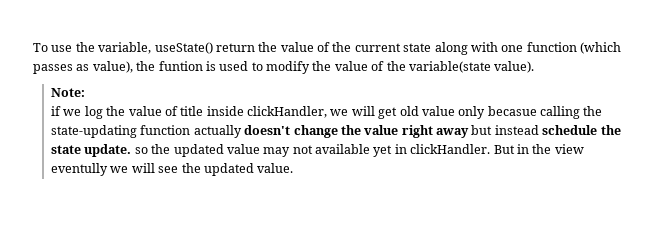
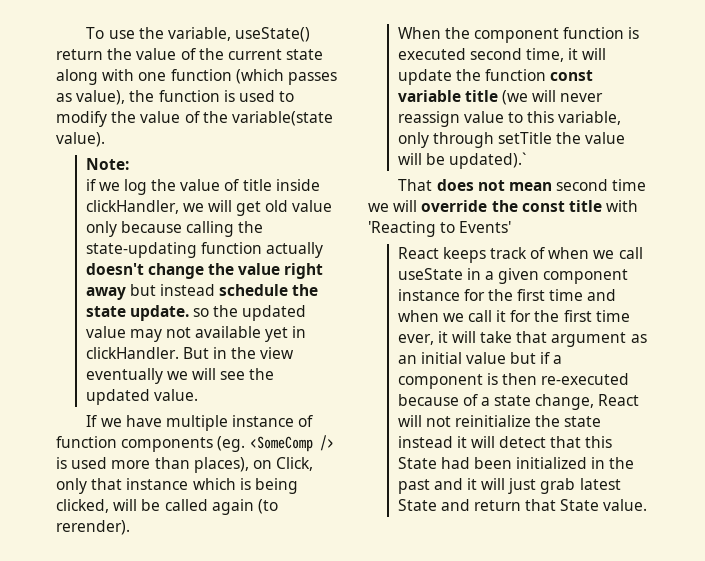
- To use the variable, useState() return the value of the current state along with one function (which passes as value), the funtion is used to modify the value of the variable(state value).
+ To use the variable, useState() return the value of the current state along with one function (which passes as value), the function is used to modify the value of the variable(state value).
- if we log the value of title inside clickHandler, we will get old value only becasue calling the state-updating function actually doesn't change the value right away but instead schedule the state update. so the updated value may not available yet in clickHandler.
+ if we log the value of title inside clickHandler, we will get old value only because calling the state-updating function actually doesn't change the value right away but instead schedule the state update. so the updated value may not available yet in clickHandler.
- But in the view eventully we will see the updated value.
+ But in the view eventually we will see the updated value.
+ If we have multiple instance of function components (eg. <SomeComp /> is used more than places), on Click, only that instance which is being clicked, will be called again (to rerender).
+ When the component function is executed second time, it will update the function const variable title (we will never reassign value to this variable, only through setTitle the value will be updated).`
+ That does not mean second time we will override the const title with 'Reacting to Events'
+ React keeps track of when we call useState in a given component instance for the first time and when we call it for the first time ever, it will take that argument as an initial value but if a component is then re-executed because of a state change, React will not reinitialize the state instead it will detect that this State had been initialized in the past and it will just grab latest State and return that State value.

